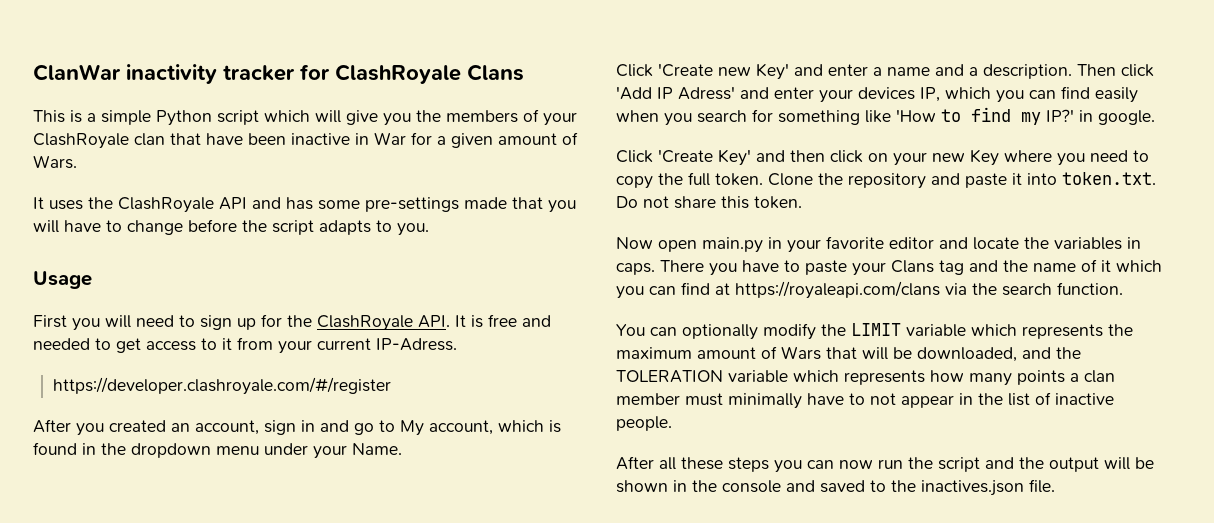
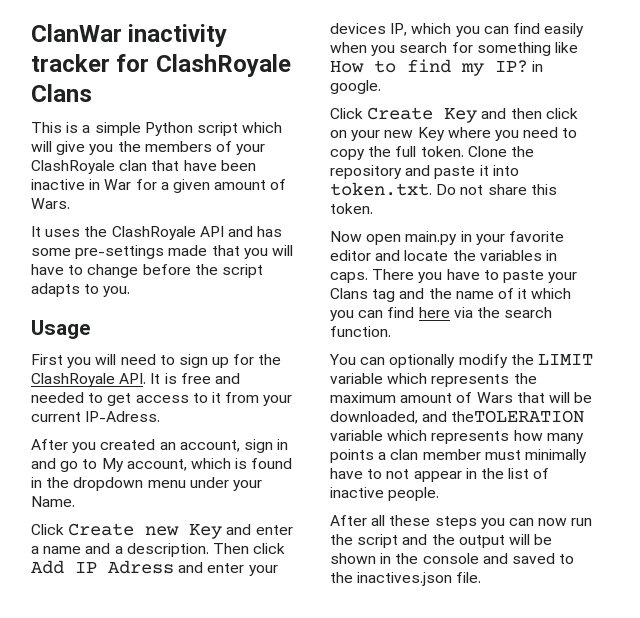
- https://developer.clashroyale.com/#/register
- Click 'Create new Key' and enter a name and a description.
+ Click Create new Key and enter a name and a description.
- Then click 'Add IP Adress' and enter your devices IP, which you can find easily when you search for something like 'How to find my IP?' in google.
+ Then click Add IP Adress and enter your devices IP, which you can find easily when you search for something like How to find my IP? in google.
- Click 'Create Key' and then click on your new Key where you need to copy the full token.
+ Click Create Key and then click on your new Key where you need to copy the full token.
- There you have to paste your Clans tag and the name of it which you can find at https://royaleapi.com/clans via the search function.
+ There you have to paste your Clans tag and the name of it which you can find here via the search function.
- You can optionally modify the LIMIT variable which represents the maximum amount of Wars that will be downloaded, and the TOLERATION variable which represents how many points a clan member must minimally have to not appear in the list of inactive people.
+ You can optionally modify the LIMIT variable which represents the maximum amount of Wars that will be downloaded, and theTOLERATION variable which represents how many points a clan member must minimally have to not appear in the list of inactive people.

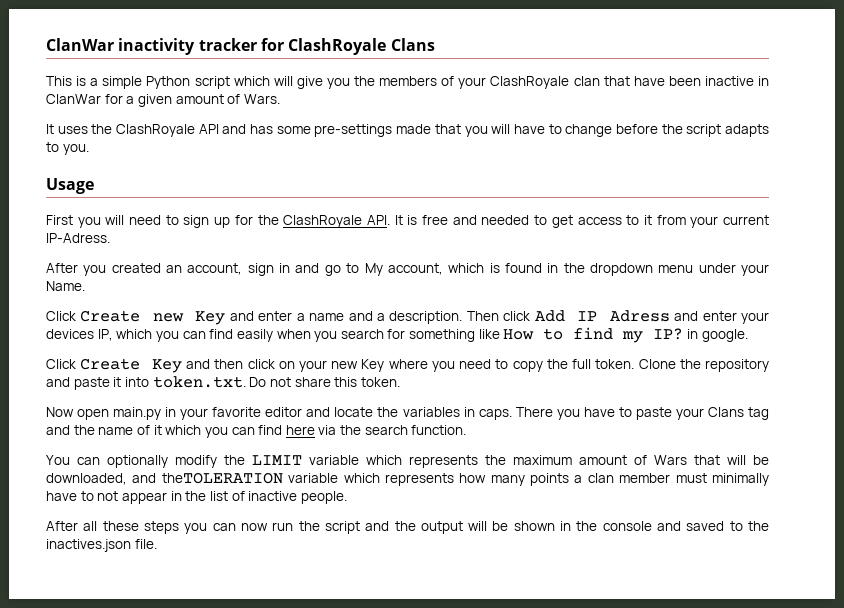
- This is a simple Python script which will give you the members of your ClashRoyale clan that have been inactive in War for a given amount of Wars.
+ This is a simple Python script which will give you the members of your ClashRoyale clan that have been inactive in ClanWar for a given amount of Wars.

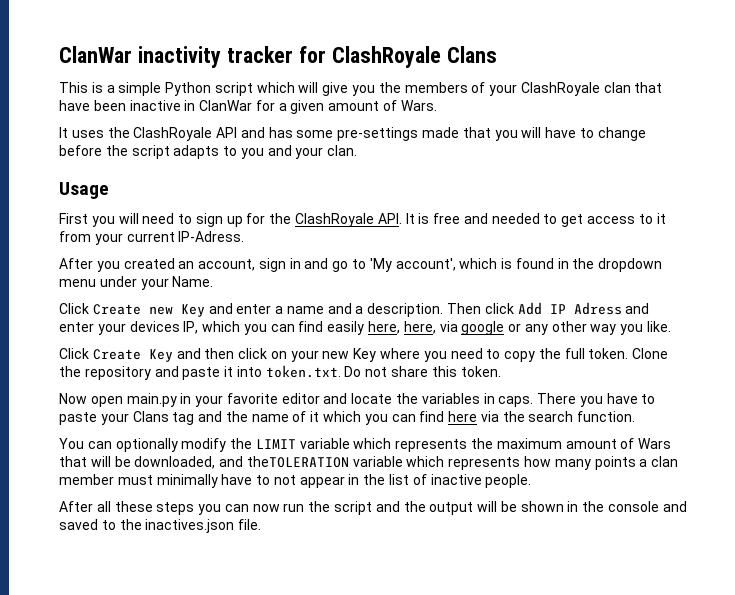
- It uses the ClashRoyale API and has some pre-settings made that you will have to change before the script adapts to you.
+ It uses the ClashRoyale API and has some pre-settings made that you will have to change before the script adapts to you and your clan.
- After you created an account, sign in and go to My account, which is found in the dropdown menu under your Name.
+ After you created an account, sign in and go to 'My account', which is found in the dropdown menu under your Name.
- Then click Add IP Adress and enter your devices IP, which you can find easily when you search for something like How to find my IP? in google.
+ Then click Add IP Adress and enter your devices IP, which you can find easily here, here, via google or any other way you like.

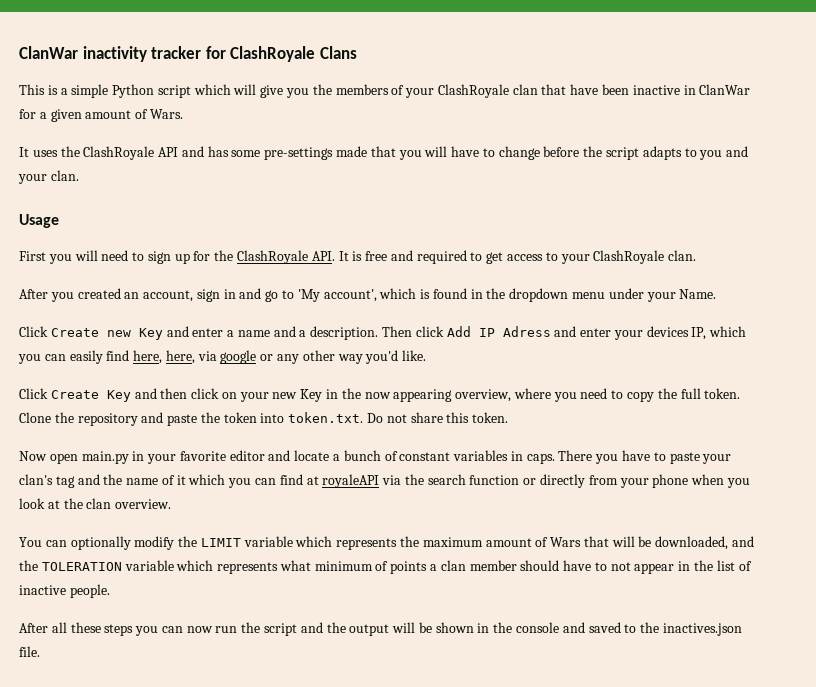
- First you will need to sign up for the ClashRoyale API. It is free and needed to get access to it from your current IP-Adress.
+ First you will need to sign up for the ClashRoyale API. It is free and required to get access to your ClashRoyale clan.
- Then click Add IP Adress and enter your devices IP, which you can find easily here, here, via google or any other way you like.
+ Then click Add IP Adress and enter your devices IP, which you can easily find here, here, via google or any other way you'd like.
- Click Create Key and then click on your new Key where you need to copy the full token.
+ Click Create Key and then click on your new Key in the now appearing overview, where you need to copy the full token.
- Clone the repository and paste it into token.txt. Do not share this token.
+ Clone the repository and paste the token into token.txt. Do not share this token.
- Now open main.py in your favorite editor and locate the variables in caps.
+ Now open main.py in your favorite editor and locate a bunch of constant variables in caps.
- There you have to paste your Clans tag and the name of it which you can find here via the search function.
+ There you have to paste your clan's tag and the name of it which you can find at royaleAPI via the search function or directly from your phone when you look at the clan overview.
- You can optionally modify the LIMIT variable which represents the maximum amount of Wars that will be downloaded, and theTOLERATION variable which represents how many points a clan member must minimally have to not appear in the list of inactive people.
+ You can optionally modify the LIMIT variable which represents the maximum amount of Wars that will be downloaded, and the TOLERATION variable which represents what minimum of points a clan member should have to not appear in the list of inactive people.

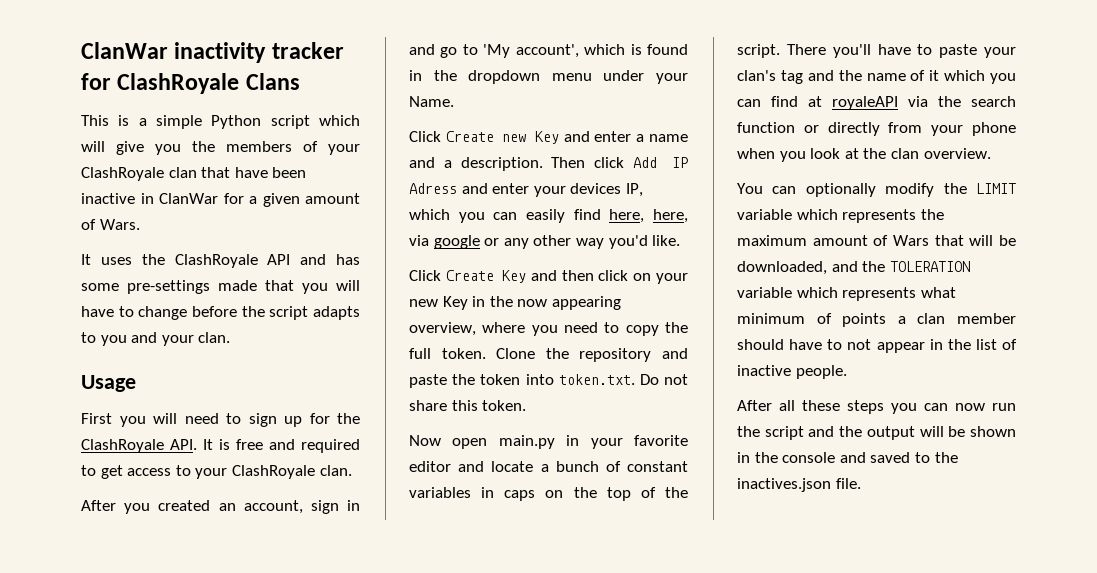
- Now open main.py in your favorite editor and locate a bunch of constant variables in caps. There you have to paste your clan's tag and the name of it which you can find at royaleAPI via the search function or directly from your phone when you look at the clan overview.
+ Now open main.py in your favorite editor and locate a bunch of constant variables in caps on the top of the script. There you'll have to paste your clan's tag and the name of it which you can find at royaleAPI via the search function or directly from your phone when you look at the clan overview.

